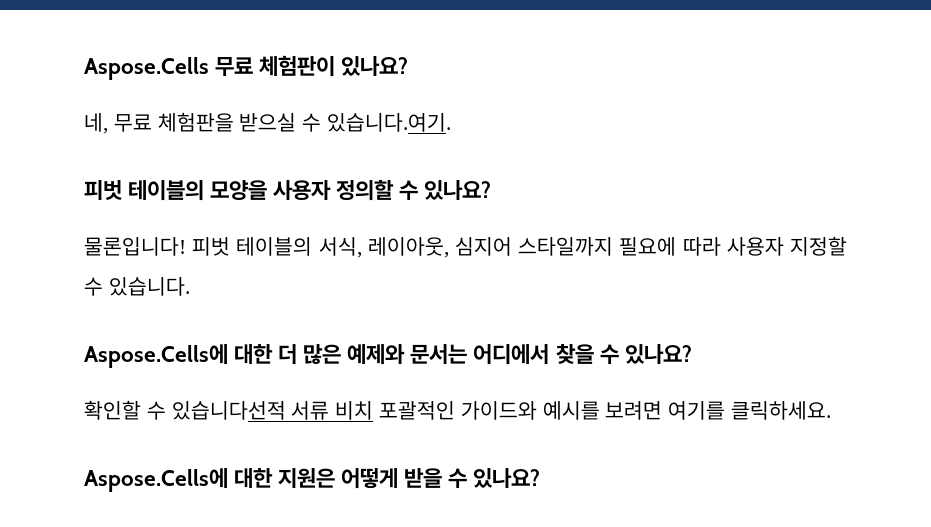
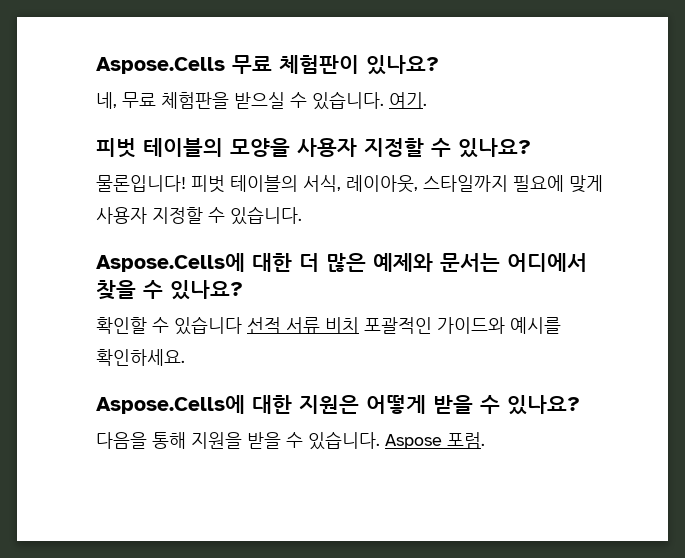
- 네, 무료 체험판을 받으실 수 있습니다.여기.
+ 네, 무료 체험판을 받으실 수 있습니다. 여기.
- 피벗 테이블의 모양을 사용자 정의할 수 있나요?
+ 피벗 테이블의 모양을 사용자 지정할 수 있나요?
- 피벗 테이블의 서식, 레이아웃, 심지어 스타일까지 필요에 따라 사용자 지정할 수 있습니다.
+ 피벗 테이블의 서식, 레이아웃, 스타일까지 필요에 맞게 사용자 지정할 수 있습니다.
- 확인할 수 있습니다선적 서류 비치 포괄적인 가이드와 예시를 보려면 여기를 클릭하세요.
+ 확인할 수 있습니다 선적 서류 비치 포괄적인 가이드와 예시를 확인하세요.
+ 다음을 통해 지원을 받을 수 있습니다. Aspose 포럼.

